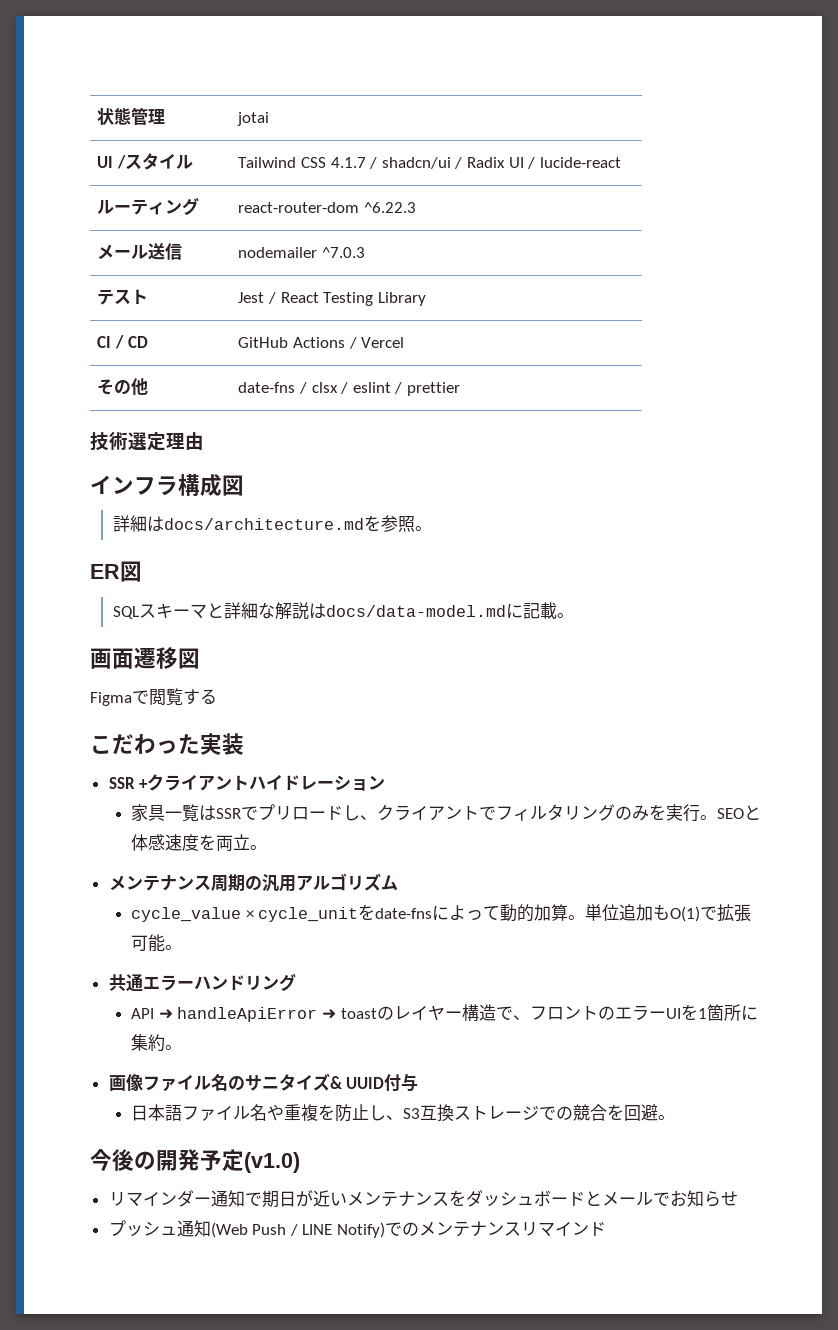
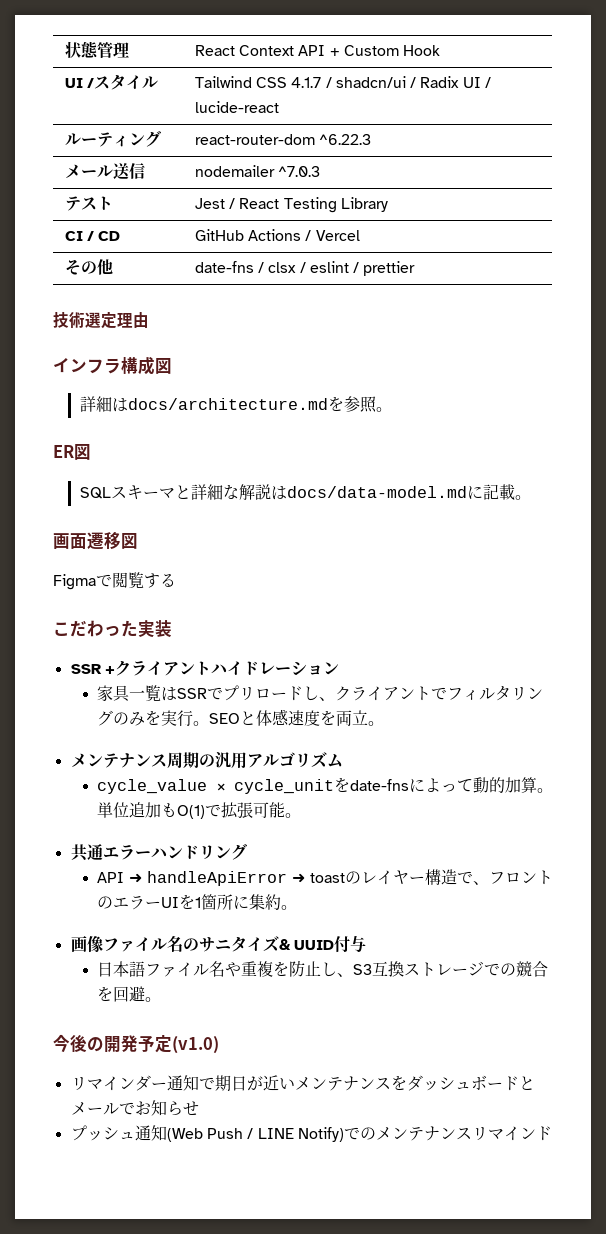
- 状態管理 | jotai
+ 状態管理 | React Context API + Custom Hook

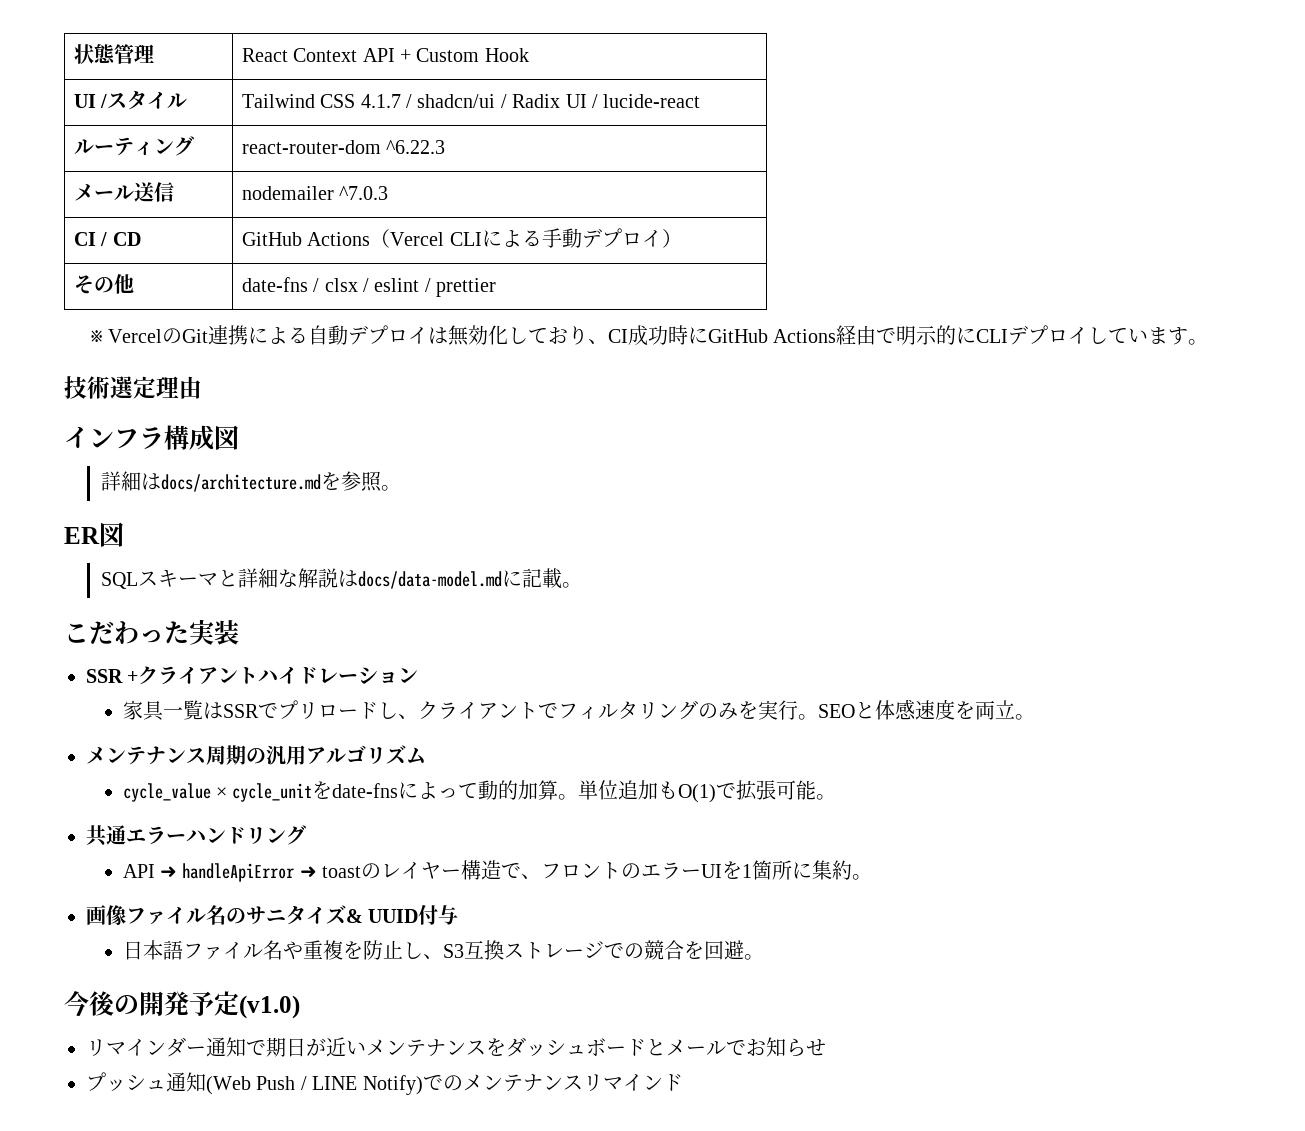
- テスト | Jest / React Testing Library
- CI / CD | GitHub Actions / Vercel
+ CI / CD | GitHub Actions（Vercel CLIによる手動デプロイ）
+ ※ VercelのGit連携による自動デプロイは無効化しており、CI成功時にGitHub Actions経由で明示的にCLIデプロイしています。
- 画面遷移図
- Figmaで閲覧する

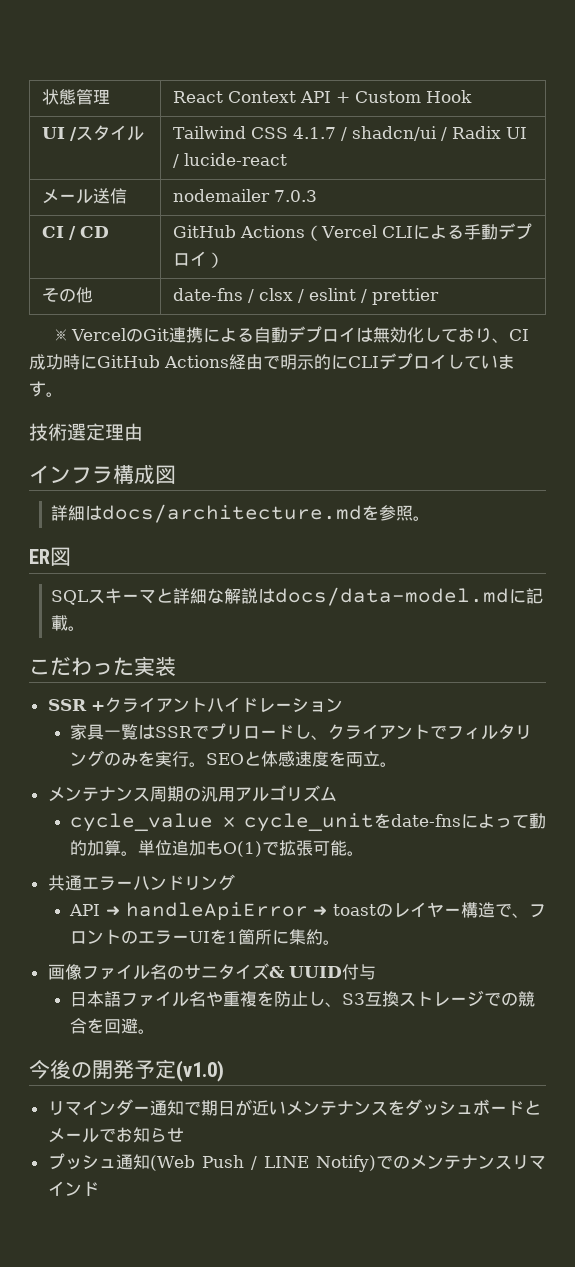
- ルーティング | react-router-dom ^6.22.3
- メール送信 | nodemailer ^7.0.3
+ メール送信 | nodemailer 7.0.3

